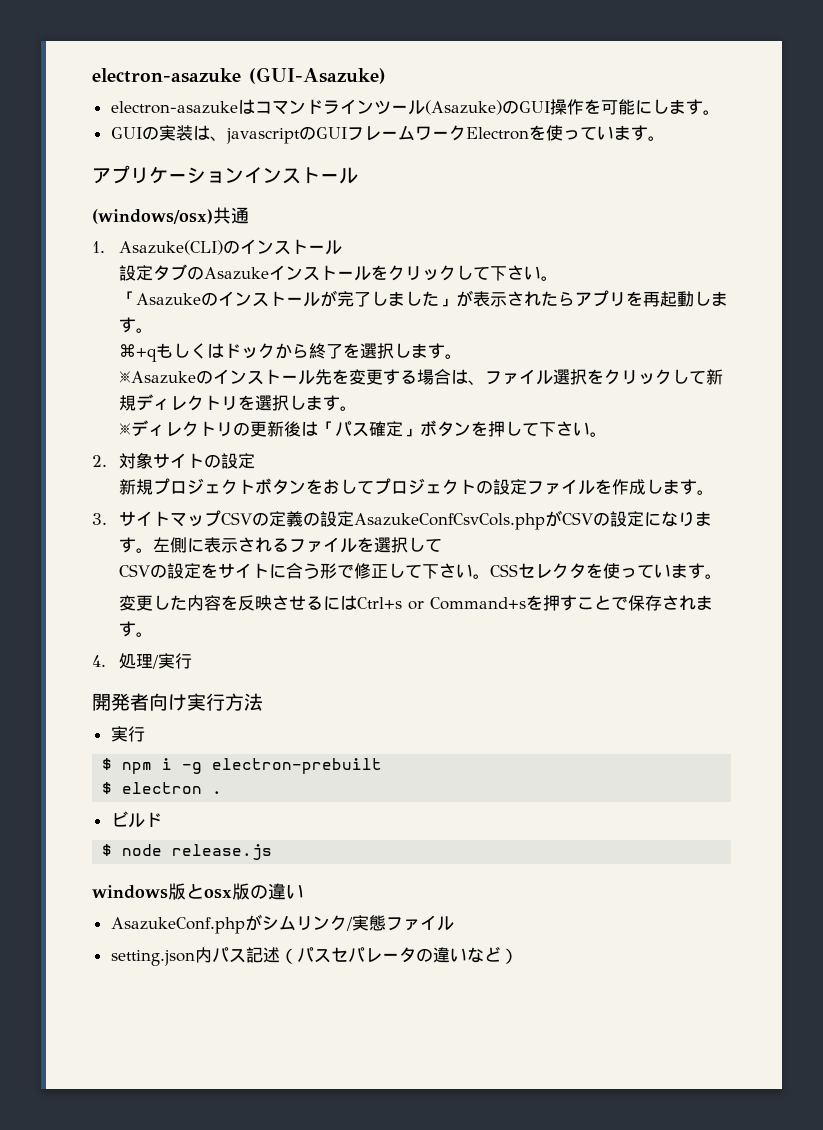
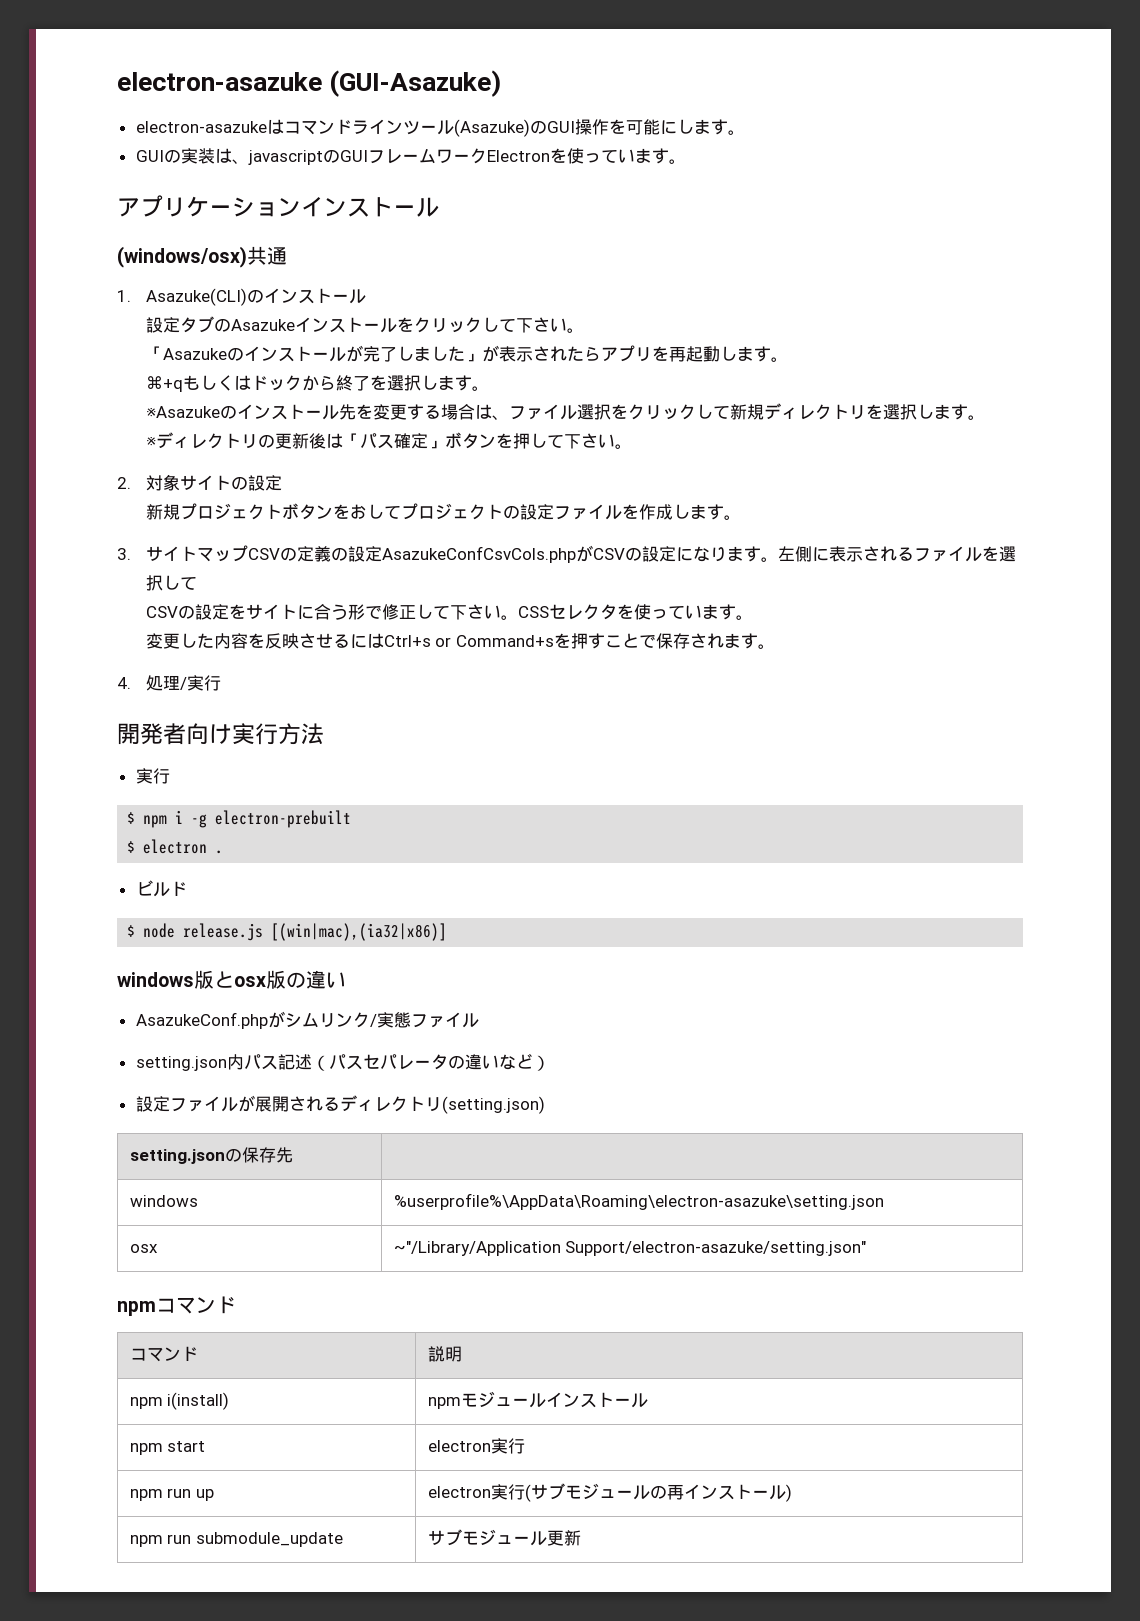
- $ node release.js
+ $ node release.js [(win|mac),(ia32|x86)]
+ 設定ファイルが展開されるディレクトリ(setting.json)
+ setting.jsonの保存先 |
+ windows | %userprofile%\AppData\Roaming\electron-asazuke\setting.json
+ osx | ~"/Library/Application Support/electron-asazuke/setting.json"
+ npmコマンド
+ コマンド | 説明
+ npm i(install) | npmモジュールインストール
+ npm start | electron実行
+ npm run up | electron実行(サブモジュールの再インストール)
+ npm run submodule_update | サブモジュール更新

